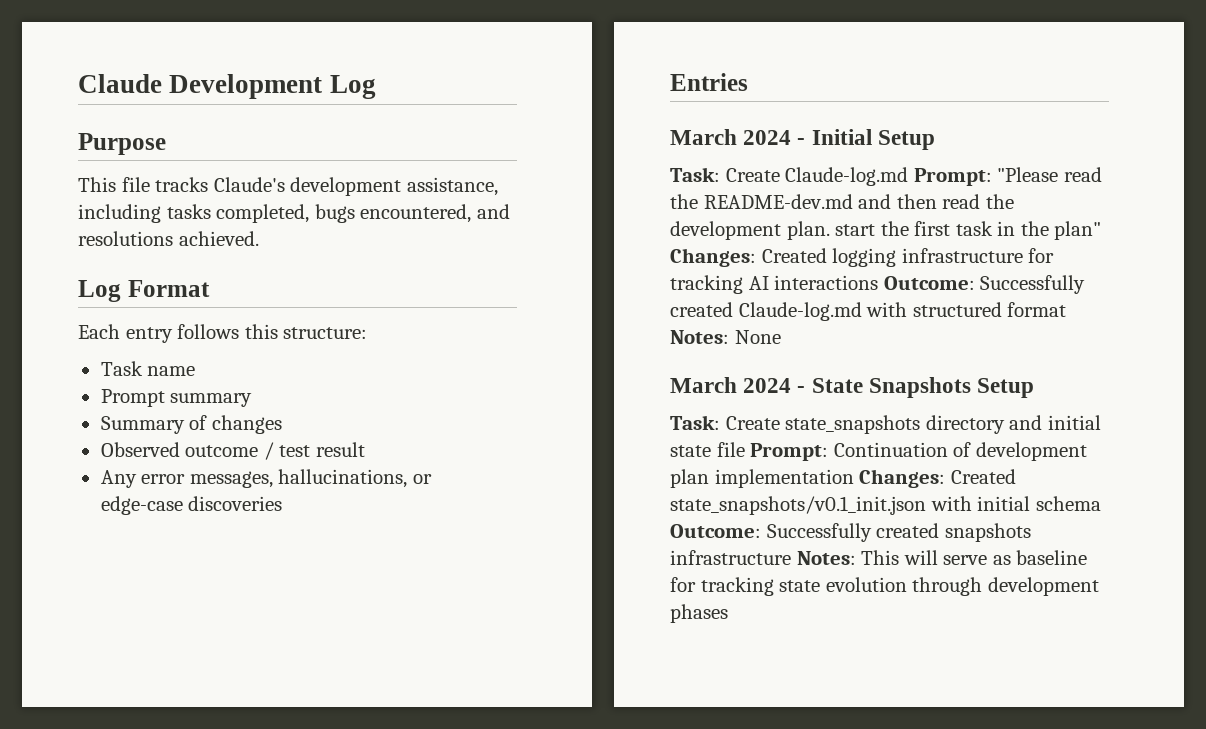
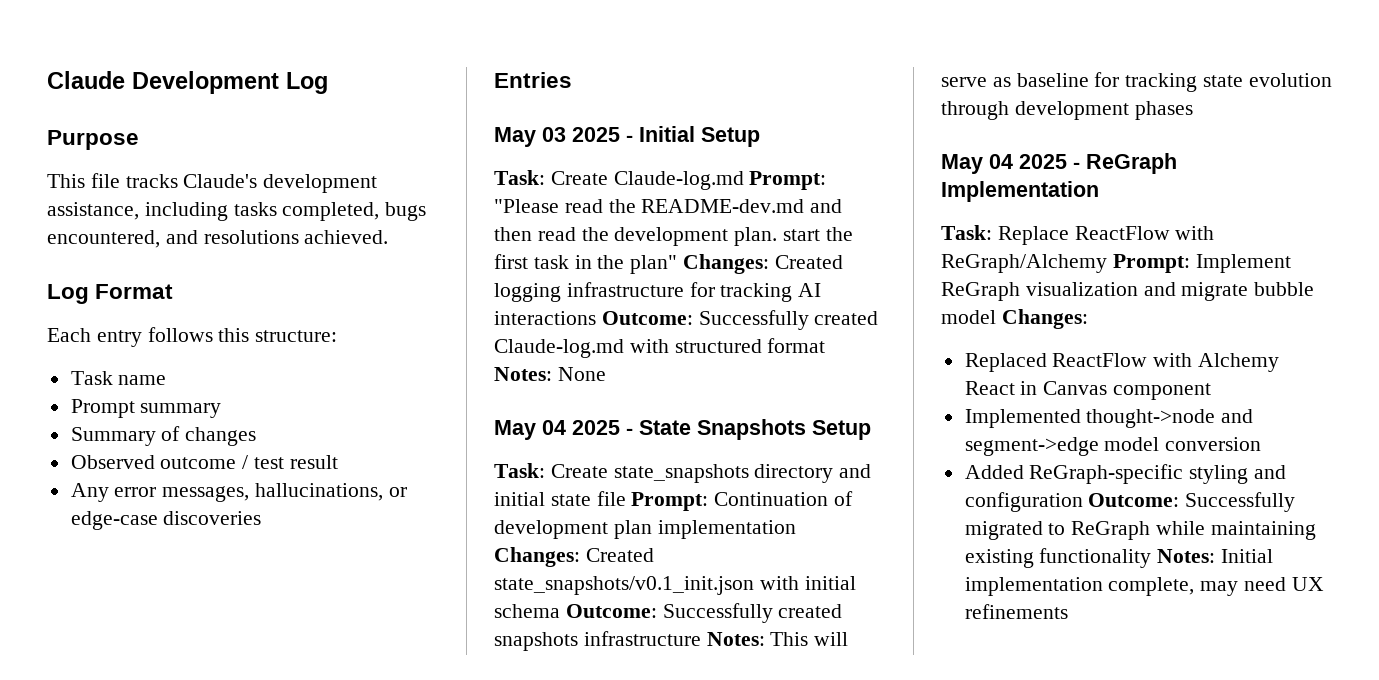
- March 2024 - Initial Setup
+ May 03 2025 - Initial Setup
- March 2024 - State Snapshots Setup
+ May 04 2025 - State Snapshots Setup
+ May 04 2025 - ReGraph Implementation
+ Task: Replace ReactFlow with ReGraph/Alchemy Prompt: Implement ReGraph visualization and migrate bubble model Changes:
+ Replaced ReactFlow with Alchemy React in Canvas component
+ Implemented thought->node and segment->edge model conversion
+ Added ReGraph-specific styling and configuration Outcome: Successfully migrated to ReGraph while maintaining existing functionality Notes: Initial implementation complete, may need UX refinements

